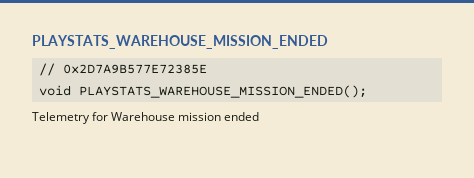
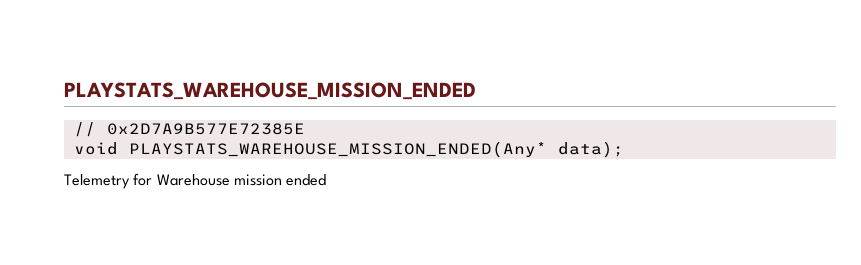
- void PLAYSTATS_WAREHOUSE_MISSION_ENDED();
+ void PLAYSTATS_WAREHOUSE_MISSION_ENDED(Any* data);

